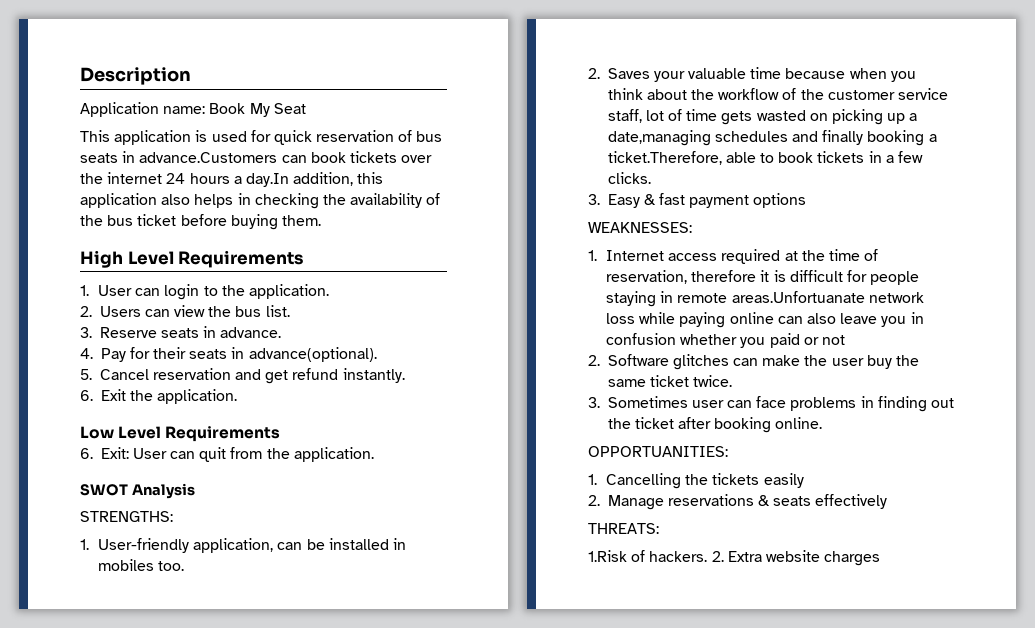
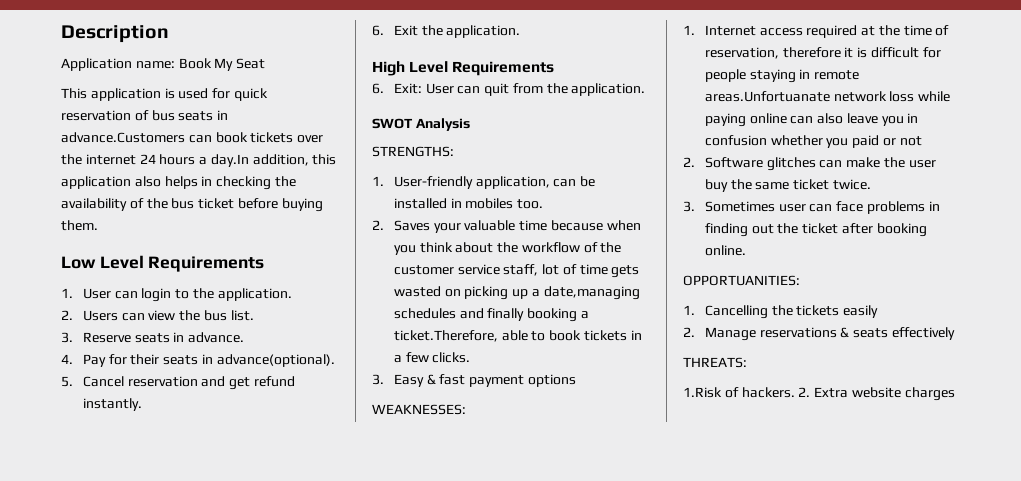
- High Level Requirements
+ Low Level Requirements
- Low Level Requirements
+ High Level Requirements

